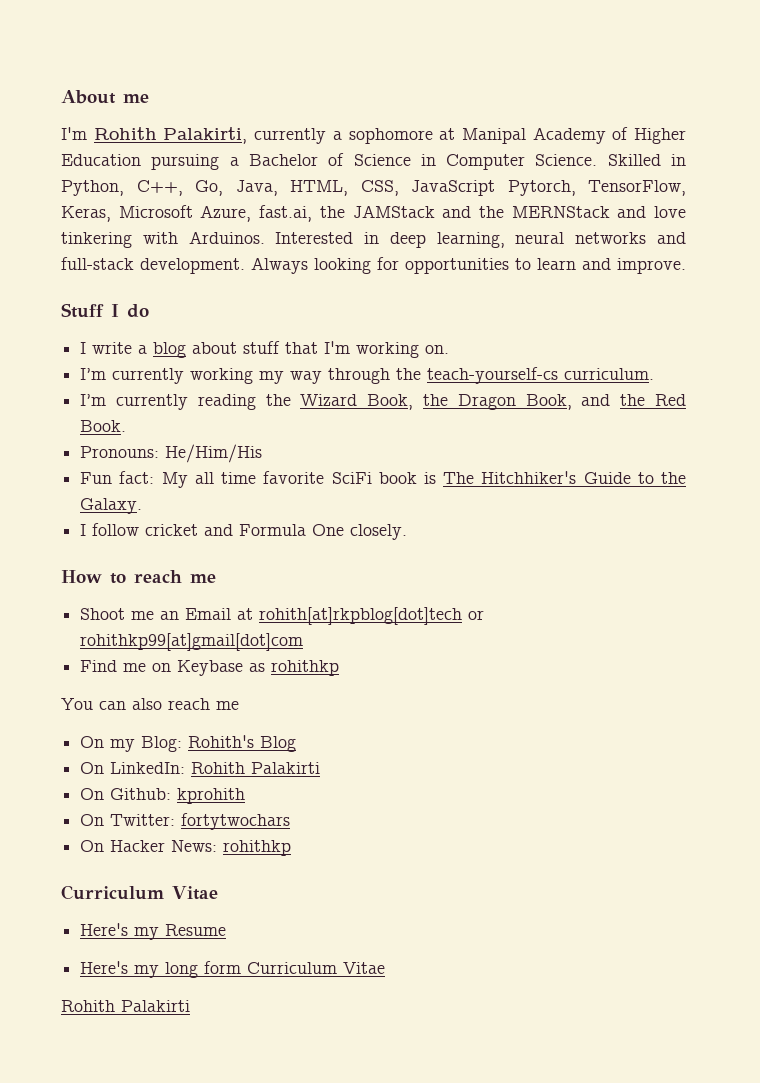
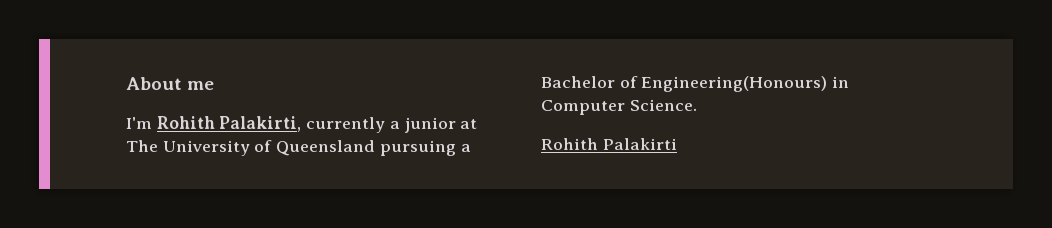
- I'm Rohith Palakirti, currently a sophomore at Manipal Academy of Higher Education pursuing a Bachelor of Science in Computer Science. Skilled in Python, C++, Go, Java, HTML, CSS, JavaScript Pytorch, TensorFlow, Keras, Microsoft Azure, fast.ai, the JAMStack and the MERNStack and love tinkering with Arduinos. Interested in deep learning, neural networks and full-stack development. Always looking for opportunities to learn and improve.
- Stuff I do
- I write a blog about stuff that I'm working on.
- I’m currently working my way through the teach-yourself-cs curriculum.
- I’m currently reading the Wizard Book, the Dragon Book, and the Red Book.
- Pronouns: He/Him/His
- Fun fact: My all time favorite SciFi book is The Hitchhiker's Guide to the Galaxy.
- I follow cricket and Formula One closely.
- How to reach me
- Shoot me an Email at rohith[at]rkpblog[dot]tech or rohithkp99[at]gmail[dot]com
- Find me on Keybase as rohithkp
- You can also reach me
- On my Blog: Rohith's Blog
- On LinkedIn: Rohith Palakirti
- On Github: kprohith
- On Twitter: fortytwochars
- On Hacker News: rohithkp
- Curriculum Vitae
- Here's my Resume
- Here's my long form Curriculum Vitae
+ I'm Rohith Palakirti, currently a junior at The University of Queensland pursuing a Bachelor of Engineering(Honours) in Computer Science.

